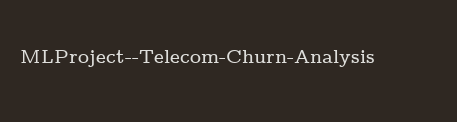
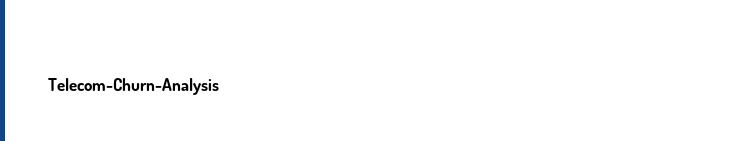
- MLProject--Telecom-Churn-Analysis
+ Telecom-Churn-Analysis

